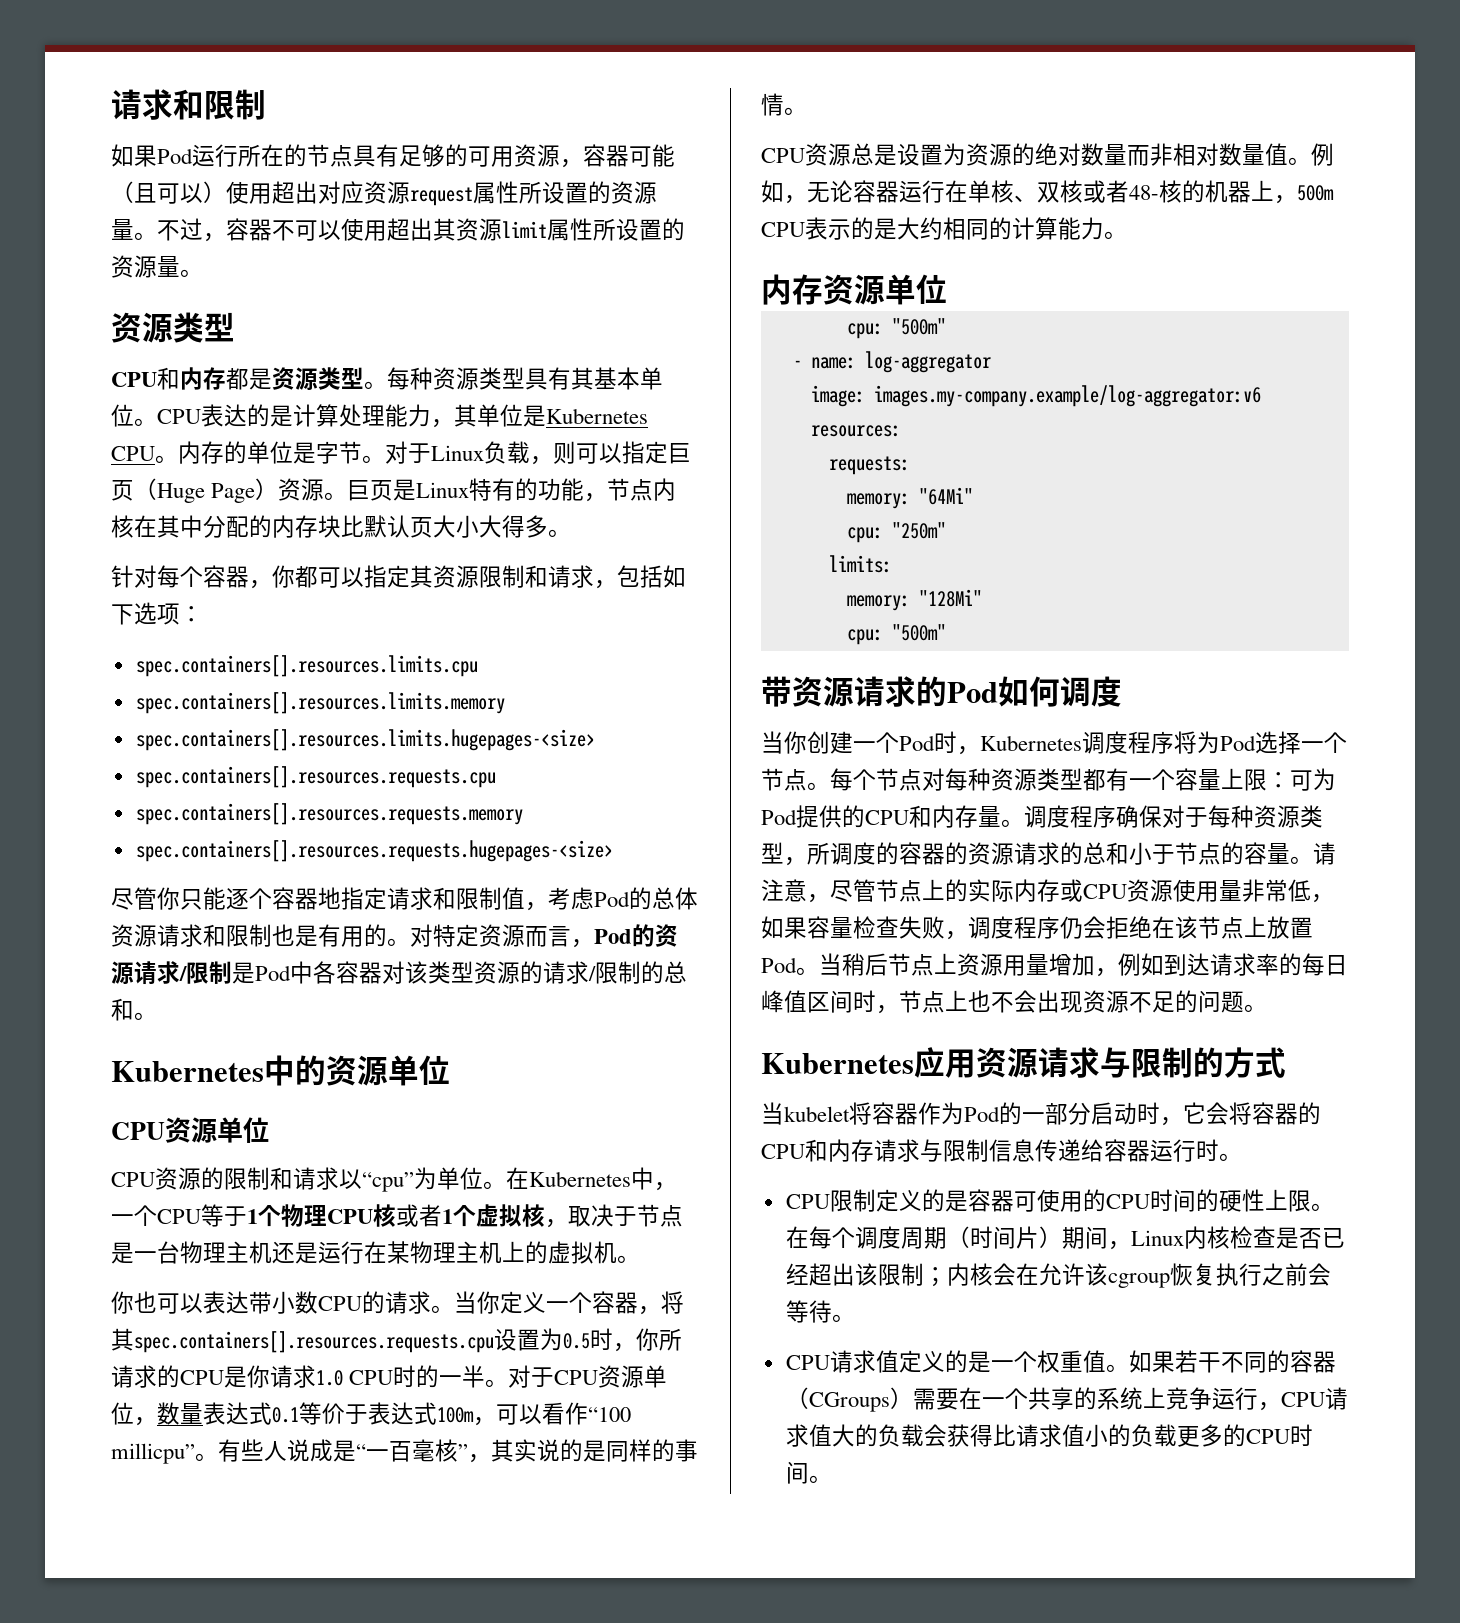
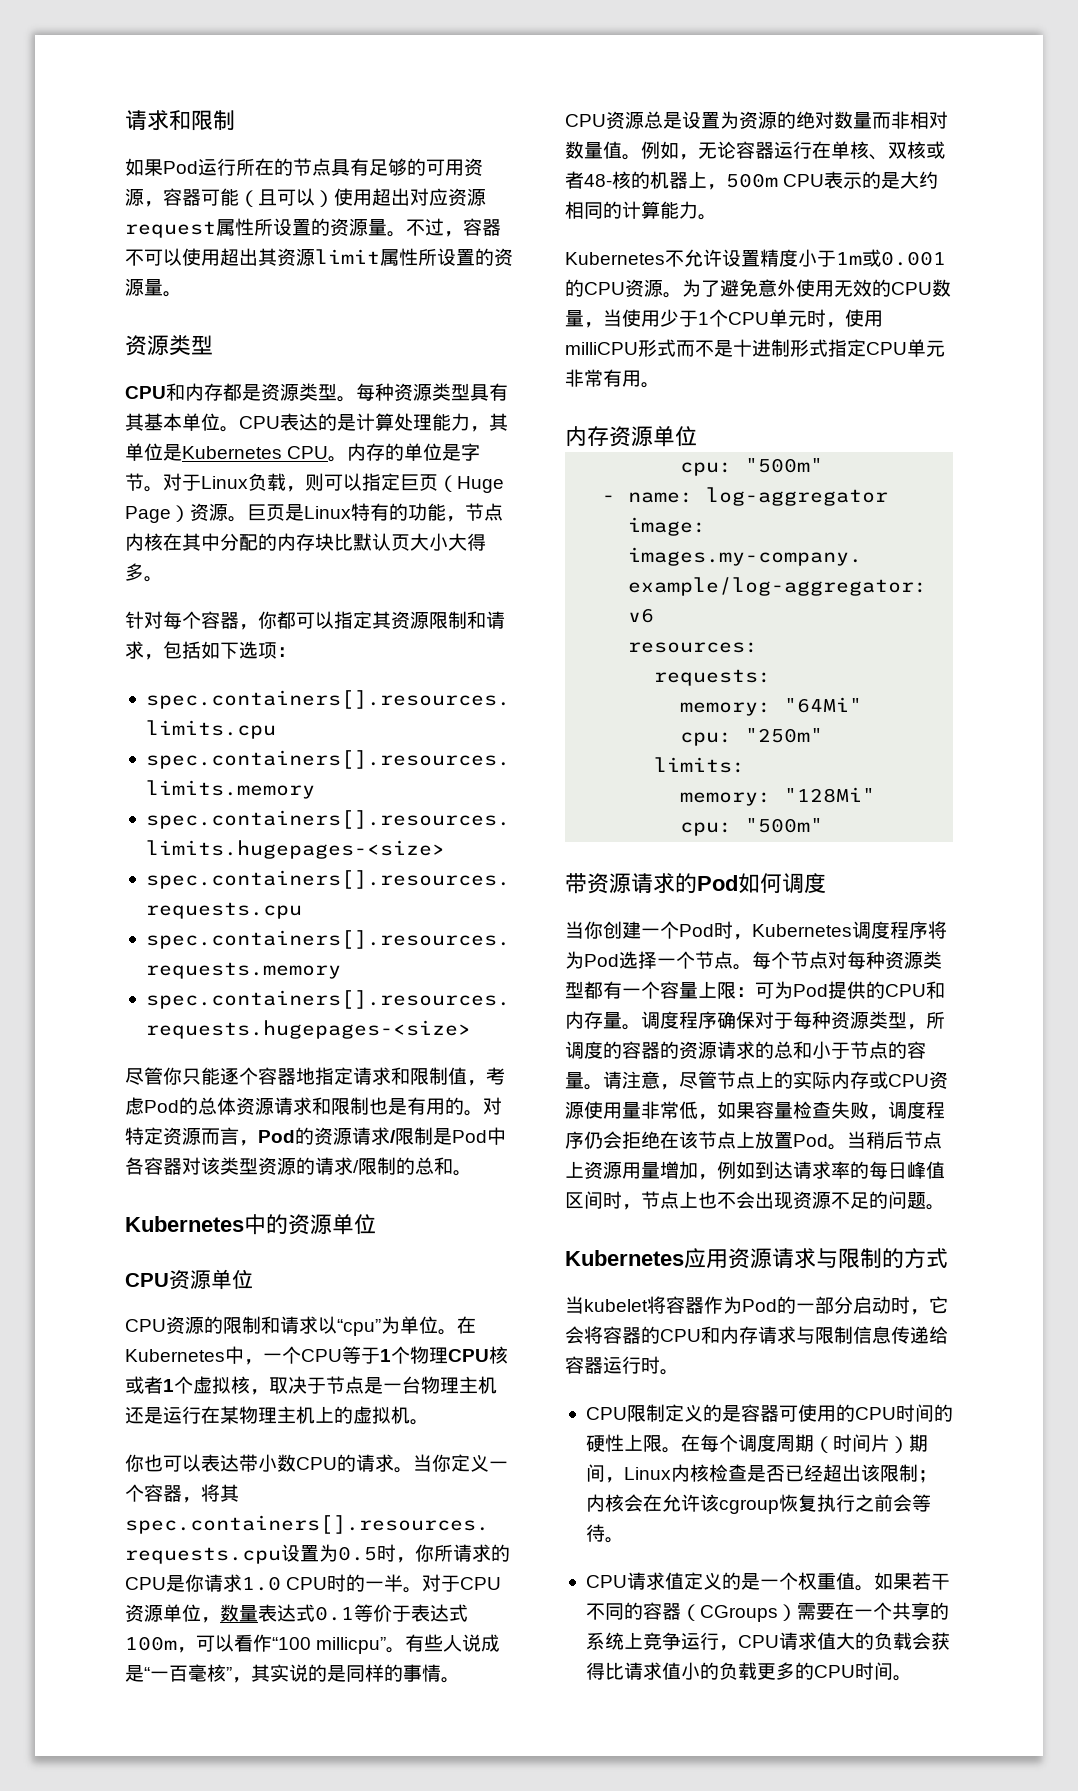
+ Kubernetes不允许设置精度小于1m或0.001的CPU资源。为了避免意外使用无效的CPU数量，当使用少于1个CPU单元时，使用milliCPU形式而不是十进制形式指定CPU单元非常有用。

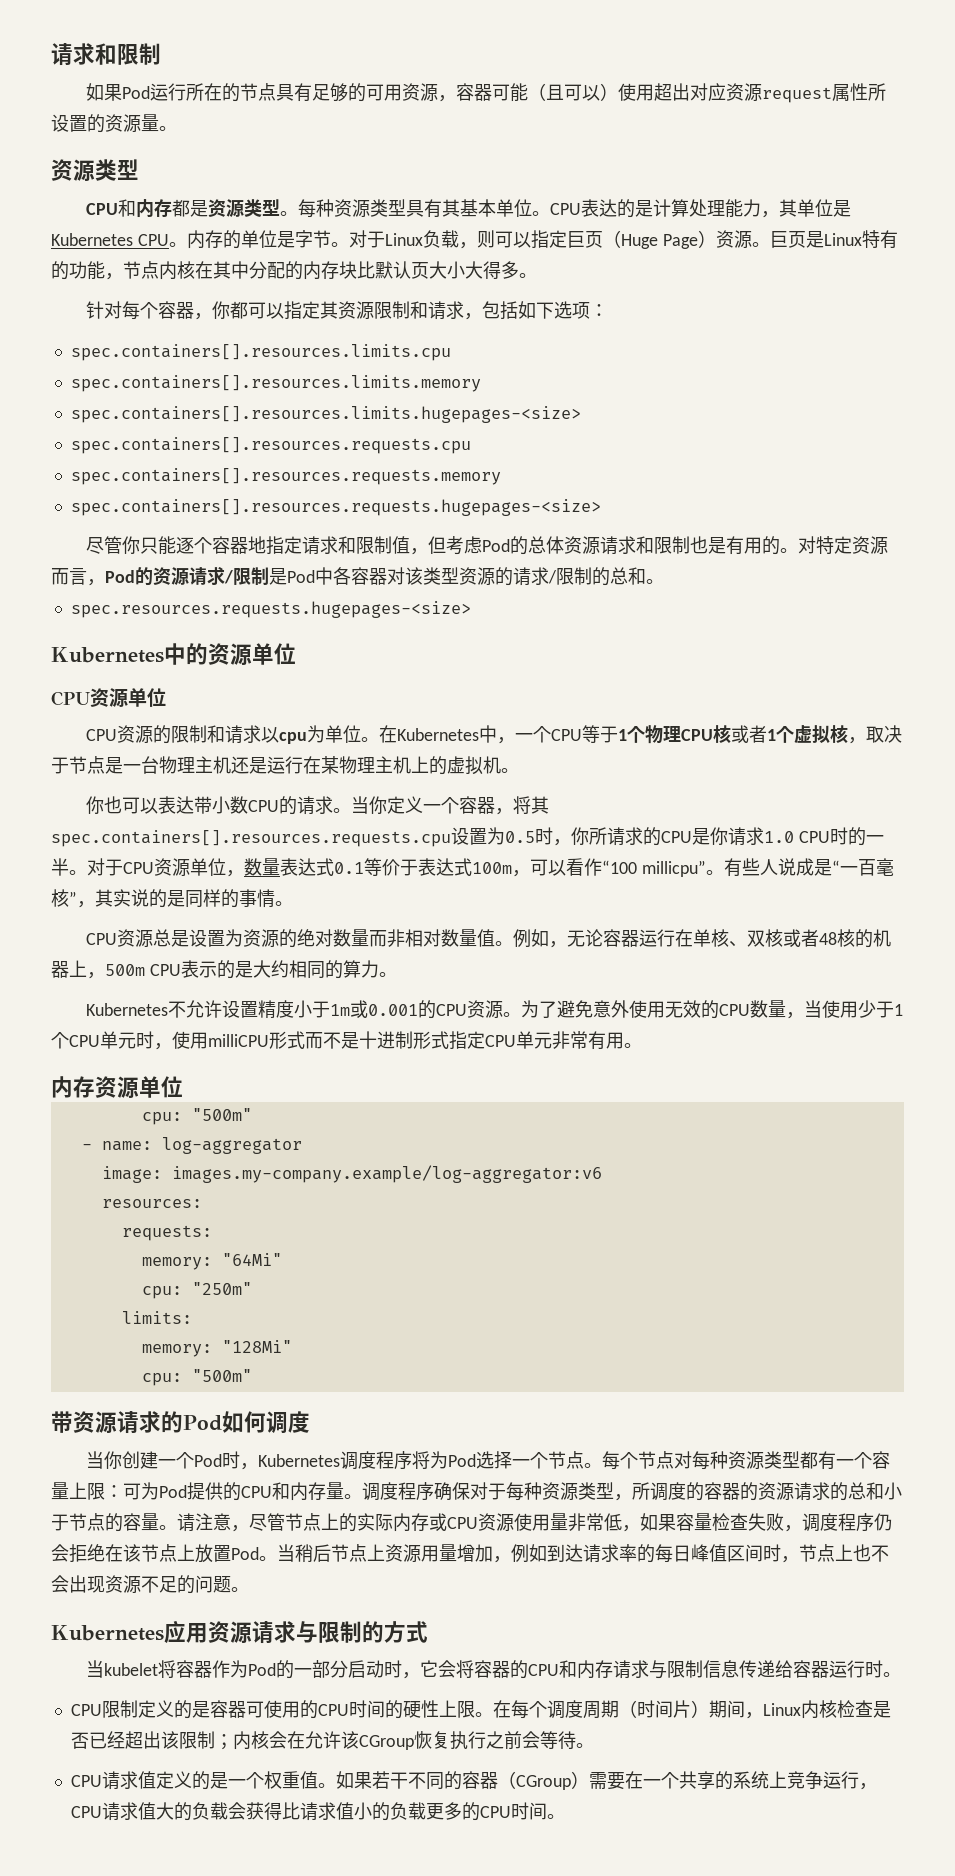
- 不过，容器不可以使用超出其资源limit属性所设置的资源量。
- 尽管你只能逐个容器地指定请求和限制值，考虑Pod的总体资源请求和限制也是有用的。
+ 尽管你只能逐个容器地指定请求和限制值，但考虑Pod的总体资源请求和限制也是有用的。
+ spec.resources.requests.hugepages-<size>
- CPU资源的限制和请求以“cpu”为单位。
+ CPU资源的限制和请求以cpu为单位。
- 例如，无论容器运行在单核、双核或者48-核的机器上，500m CPU表示的是大约相同的计算能力。
+ 例如，无论容器运行在单核、双核或者48核的机器上，500m CPU表示的是大约相同的算力。
- 在每个调度周期（时间片）期间，Linux内核检查是否已经超出该限制；内核会在允许该cgroup恢复执行之前会等待。
+ 在每个调度周期（时间片）期间，Linux内核检查是否已经超出该限制；内核会在允许该CGroup恢复执行之前会等待。
- 如果若干不同的容器（CGroups）需要在一个共享的系统上竞争运行，CPU请求值大的负载会获得比请求值小的负载更多的CPU时间。
+ 如果若干不同的容器（CGroup）需要在一个共享的系统上竞争运行，CPU请求值大的负载会获得比请求值小的负载更多的CPU时间。

